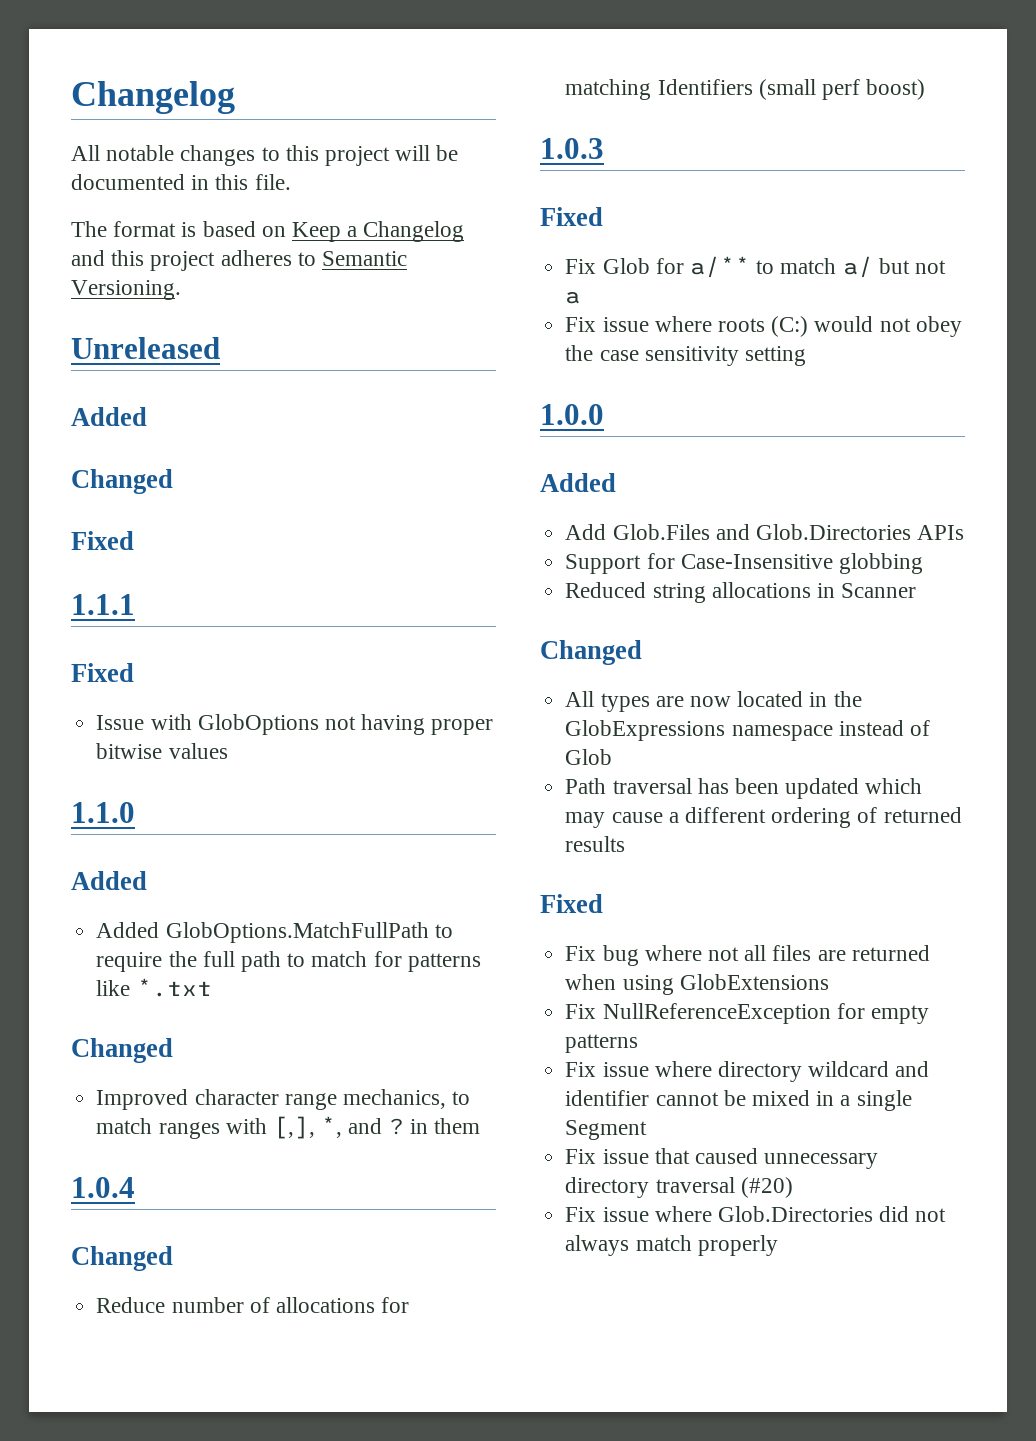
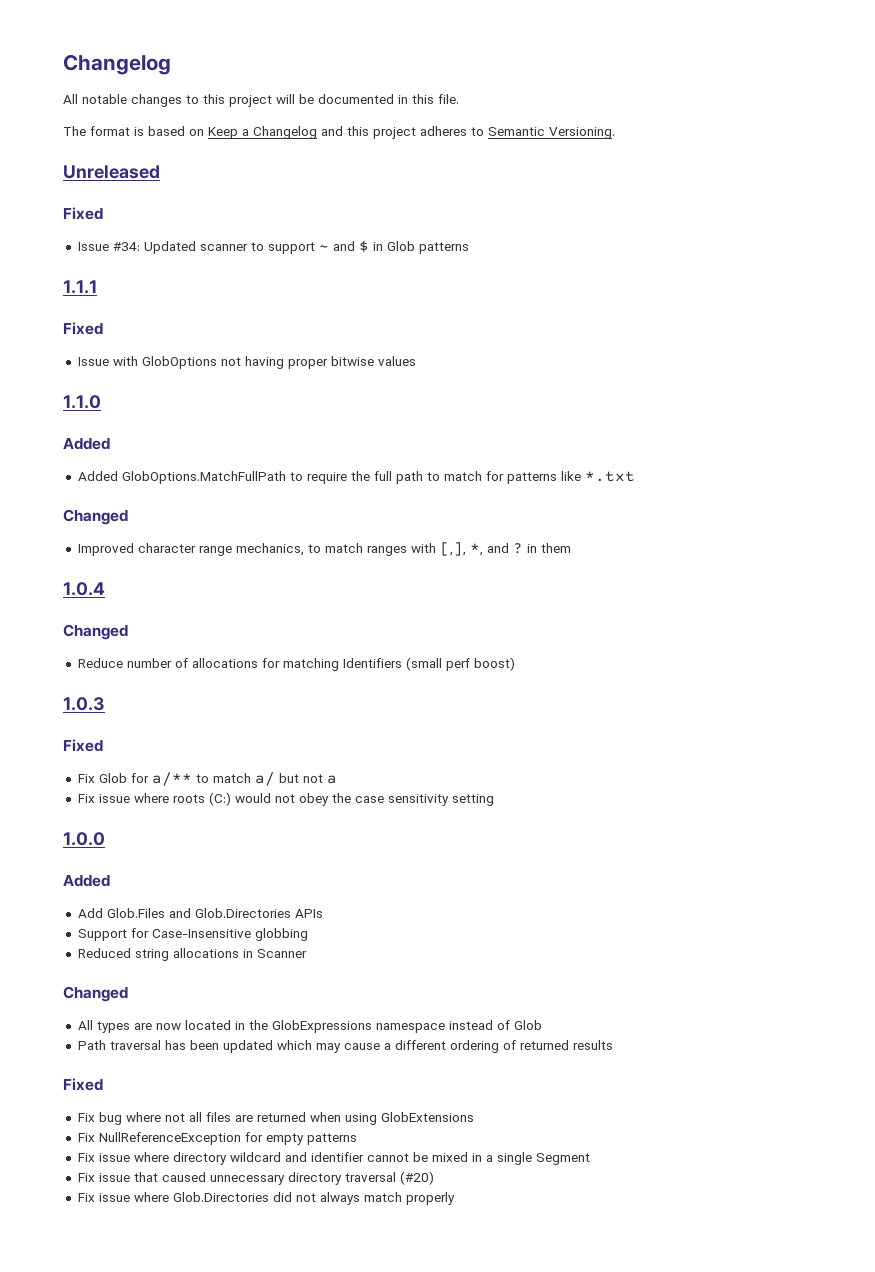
  Unreleased
- Added
- Changed
  Fixed
+ Issue #34: Updated scanner to support ~ and $ in Glob patterns

